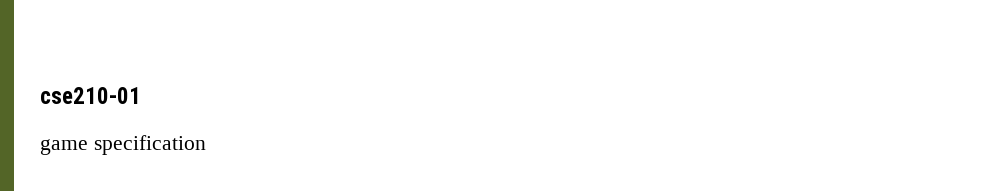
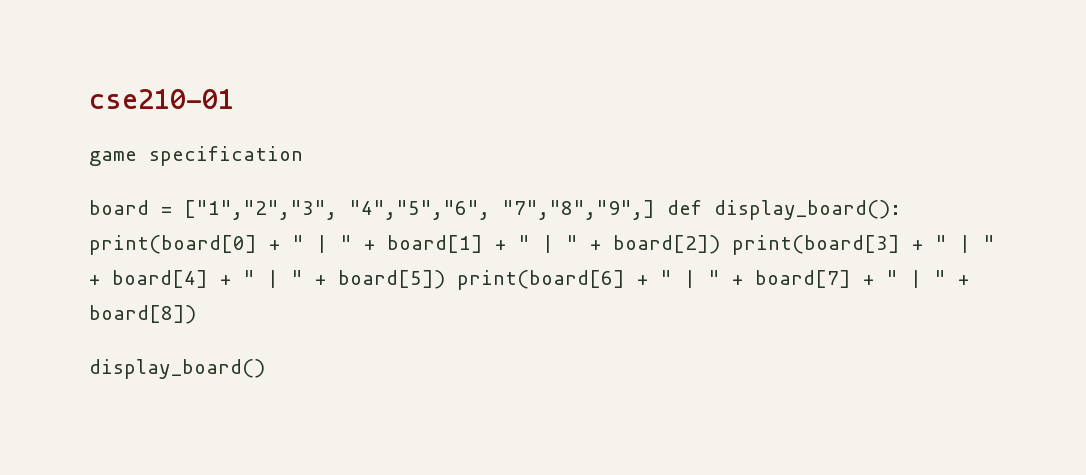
+ board = ["1","2","3", "4","5","6", "7","8","9",] def display_board(): print(board[0] + " | " + board[1] + " | " + board[2]) print(board[3] + " | " + board[4] + " | " + board[5]) print(board[6] + " | " + board[7] + " | " + board[8])
+ display_board()

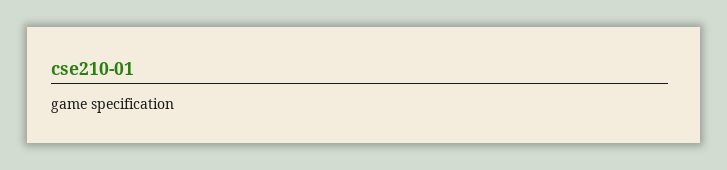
- board = ["1","2","3", "4","5","6", "7","8","9",] def display_board(): print(board[0] + " | " + board[1] + " | " + board[2]) print(board[3] + " | " + board[4] + " | " + board[5]) print(board[6] + " | " + board[7] + " | " + board[8])
- display_board()

